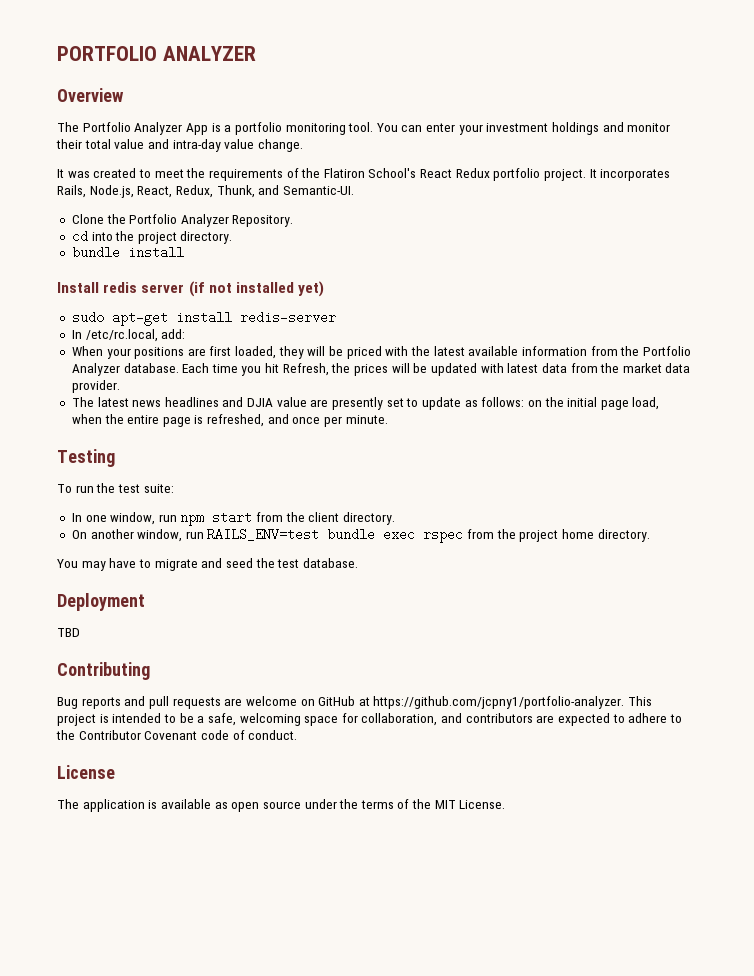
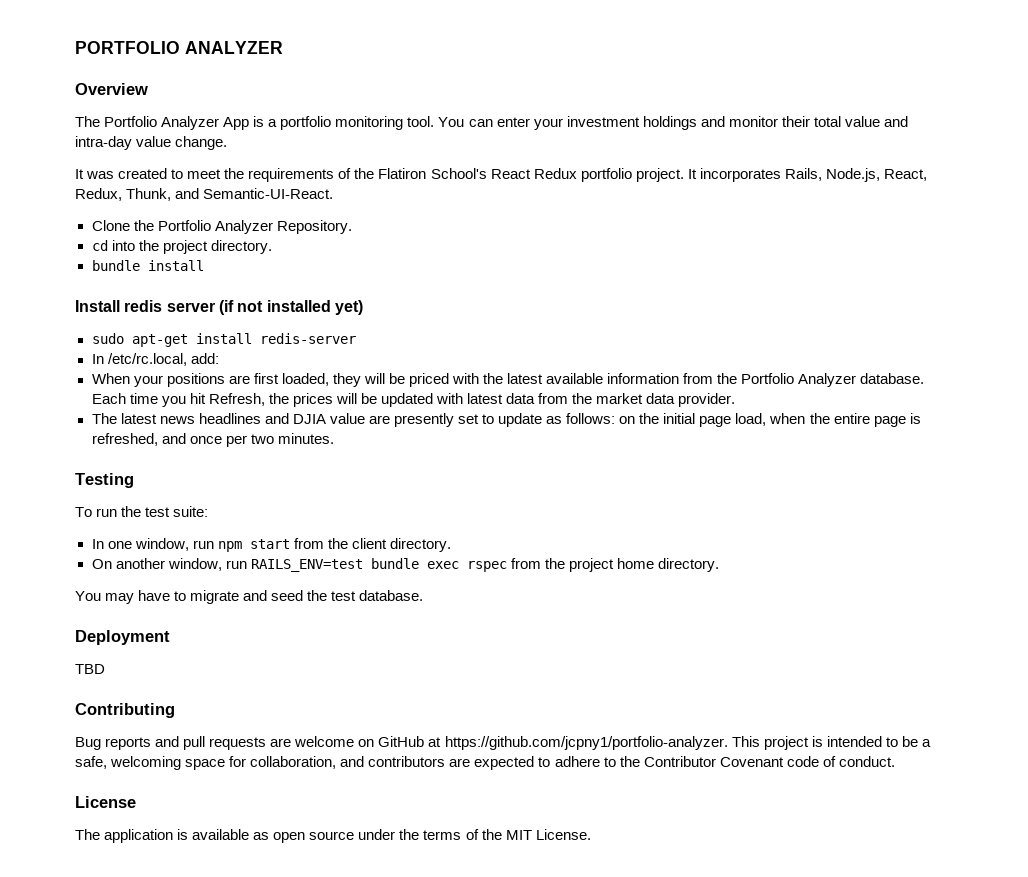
- It incorporates Rails, Node.js, React, Redux, Thunk, and Semantic-UI.
+ It incorporates Rails, Node.js, React, Redux, Thunk, and Semantic-UI-React.
- The latest news headlines and DJIA value are presently set to update as follows: on the initial page load, when the entire page is refreshed, and once per minute.
+ The latest news headlines and DJIA value are presently set to update as follows: on the initial page load, when the entire page is refreshed, and once per two minutes.

